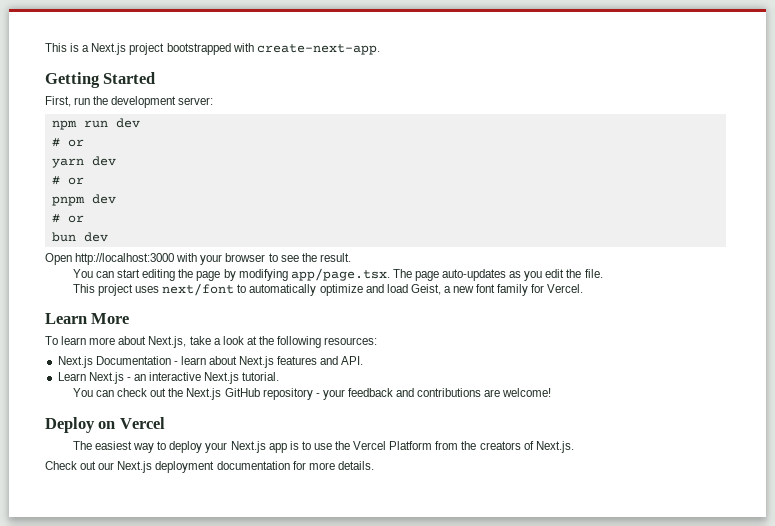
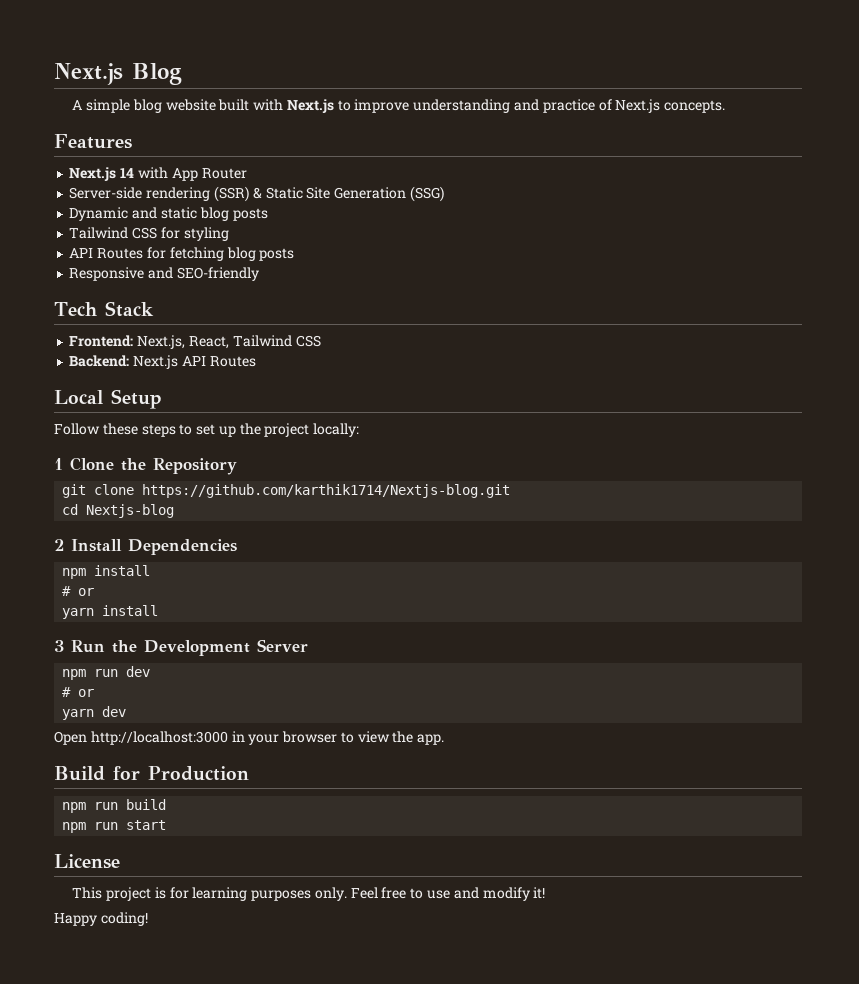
- This is a Next.js project bootstrapped with create-next-app.
- Getting Started
- First, run the development server:
+ Next.js Blog
+ A simple blog website built with Next.js to improve understanding and practice of Next.js concepts.
+ Features
+ Next.js 14 with App Router
+ Server-side rendering (SSR) & Static Site Generation (SSG)
+ Dynamic and static blog posts
+ Tailwind CSS for styling
+ API Routes for fetching blog posts
+ Responsive and SEO-friendly
+ Tech Stack
+ Frontend: Next.js, React, Tailwind CSS
+ Backend: Next.js API Routes
+ Local Setup
+ Follow these steps to set up the project locally:
+ 1 Clone the Repository
+ git clone https://github.com/karthik1714/Nextjs-blog.git
+ cd Nextjs-blog
+ 2 Install Dependencies
+ npm install
+ # or
+ yarn install
+ 3 Run the Development Server
  yarn dev
- # or
- pnpm dev
- # or
- bun dev
- Open http://localhost:3000 with your browser to see the result.
- You can start editing the page by modifying app/page.tsx. The page auto-updates as you edit the file.
- This project uses next/font to automatically optimize and load Geist, a new font family for Vercel.
- Learn More
- To learn more about Next.js, take a look at the following resources:
- Next.js Documentation - learn about Next.js features and API.
- Learn Next.js - an interactive Next.js tutorial.
- You can check out the Next.js GitHub repository - your feedback and contributions are welcome!
- Deploy on Vercel
- The easiest way to deploy your Next.js app is to use the Vercel Platform from the creators of Next.js.
- Check out our Next.js deployment documentation for more details.
+ Open http://localhost:3000 in your browser to view the app.
+ Build for Production
+ npm run build
+ npm run start
+ License
+ This project is for learning purposes only. Feel free to use and modify it!
+ Happy coding!

